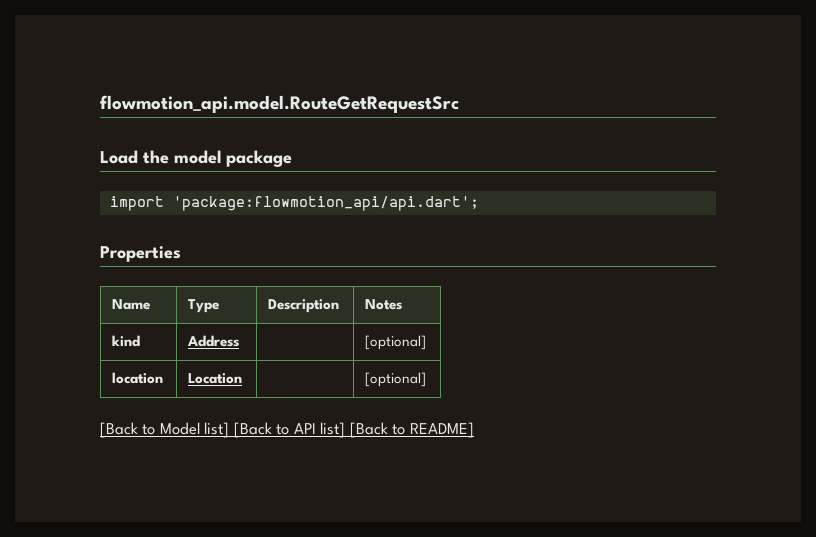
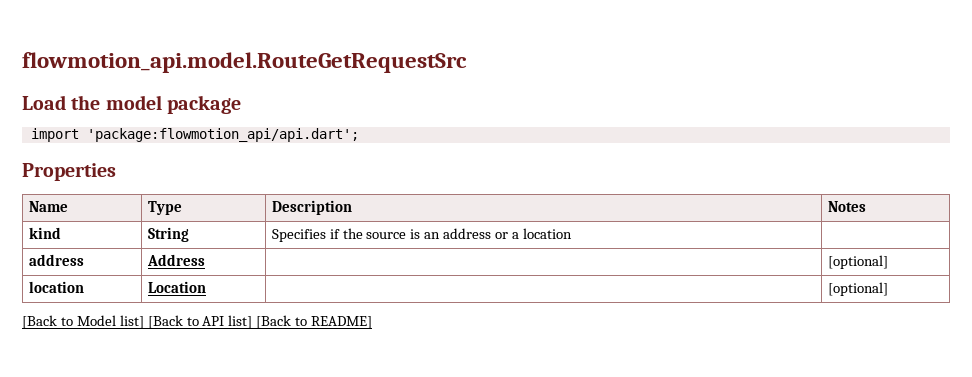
- kind | Address | | [optional]
+ kind | String | Specifies if the source is an address or a location |
+ address | Address | | [optional]

